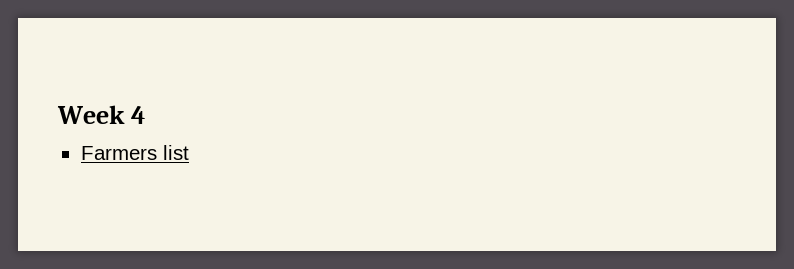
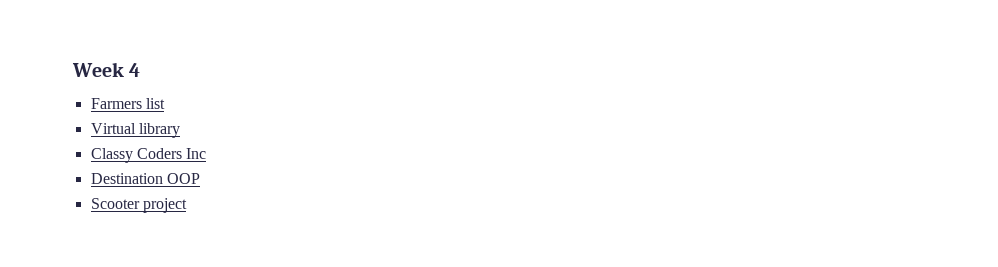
+ Virtual library
+ Classy Coders Inc
+ Destination OOP
+ Scooter project

